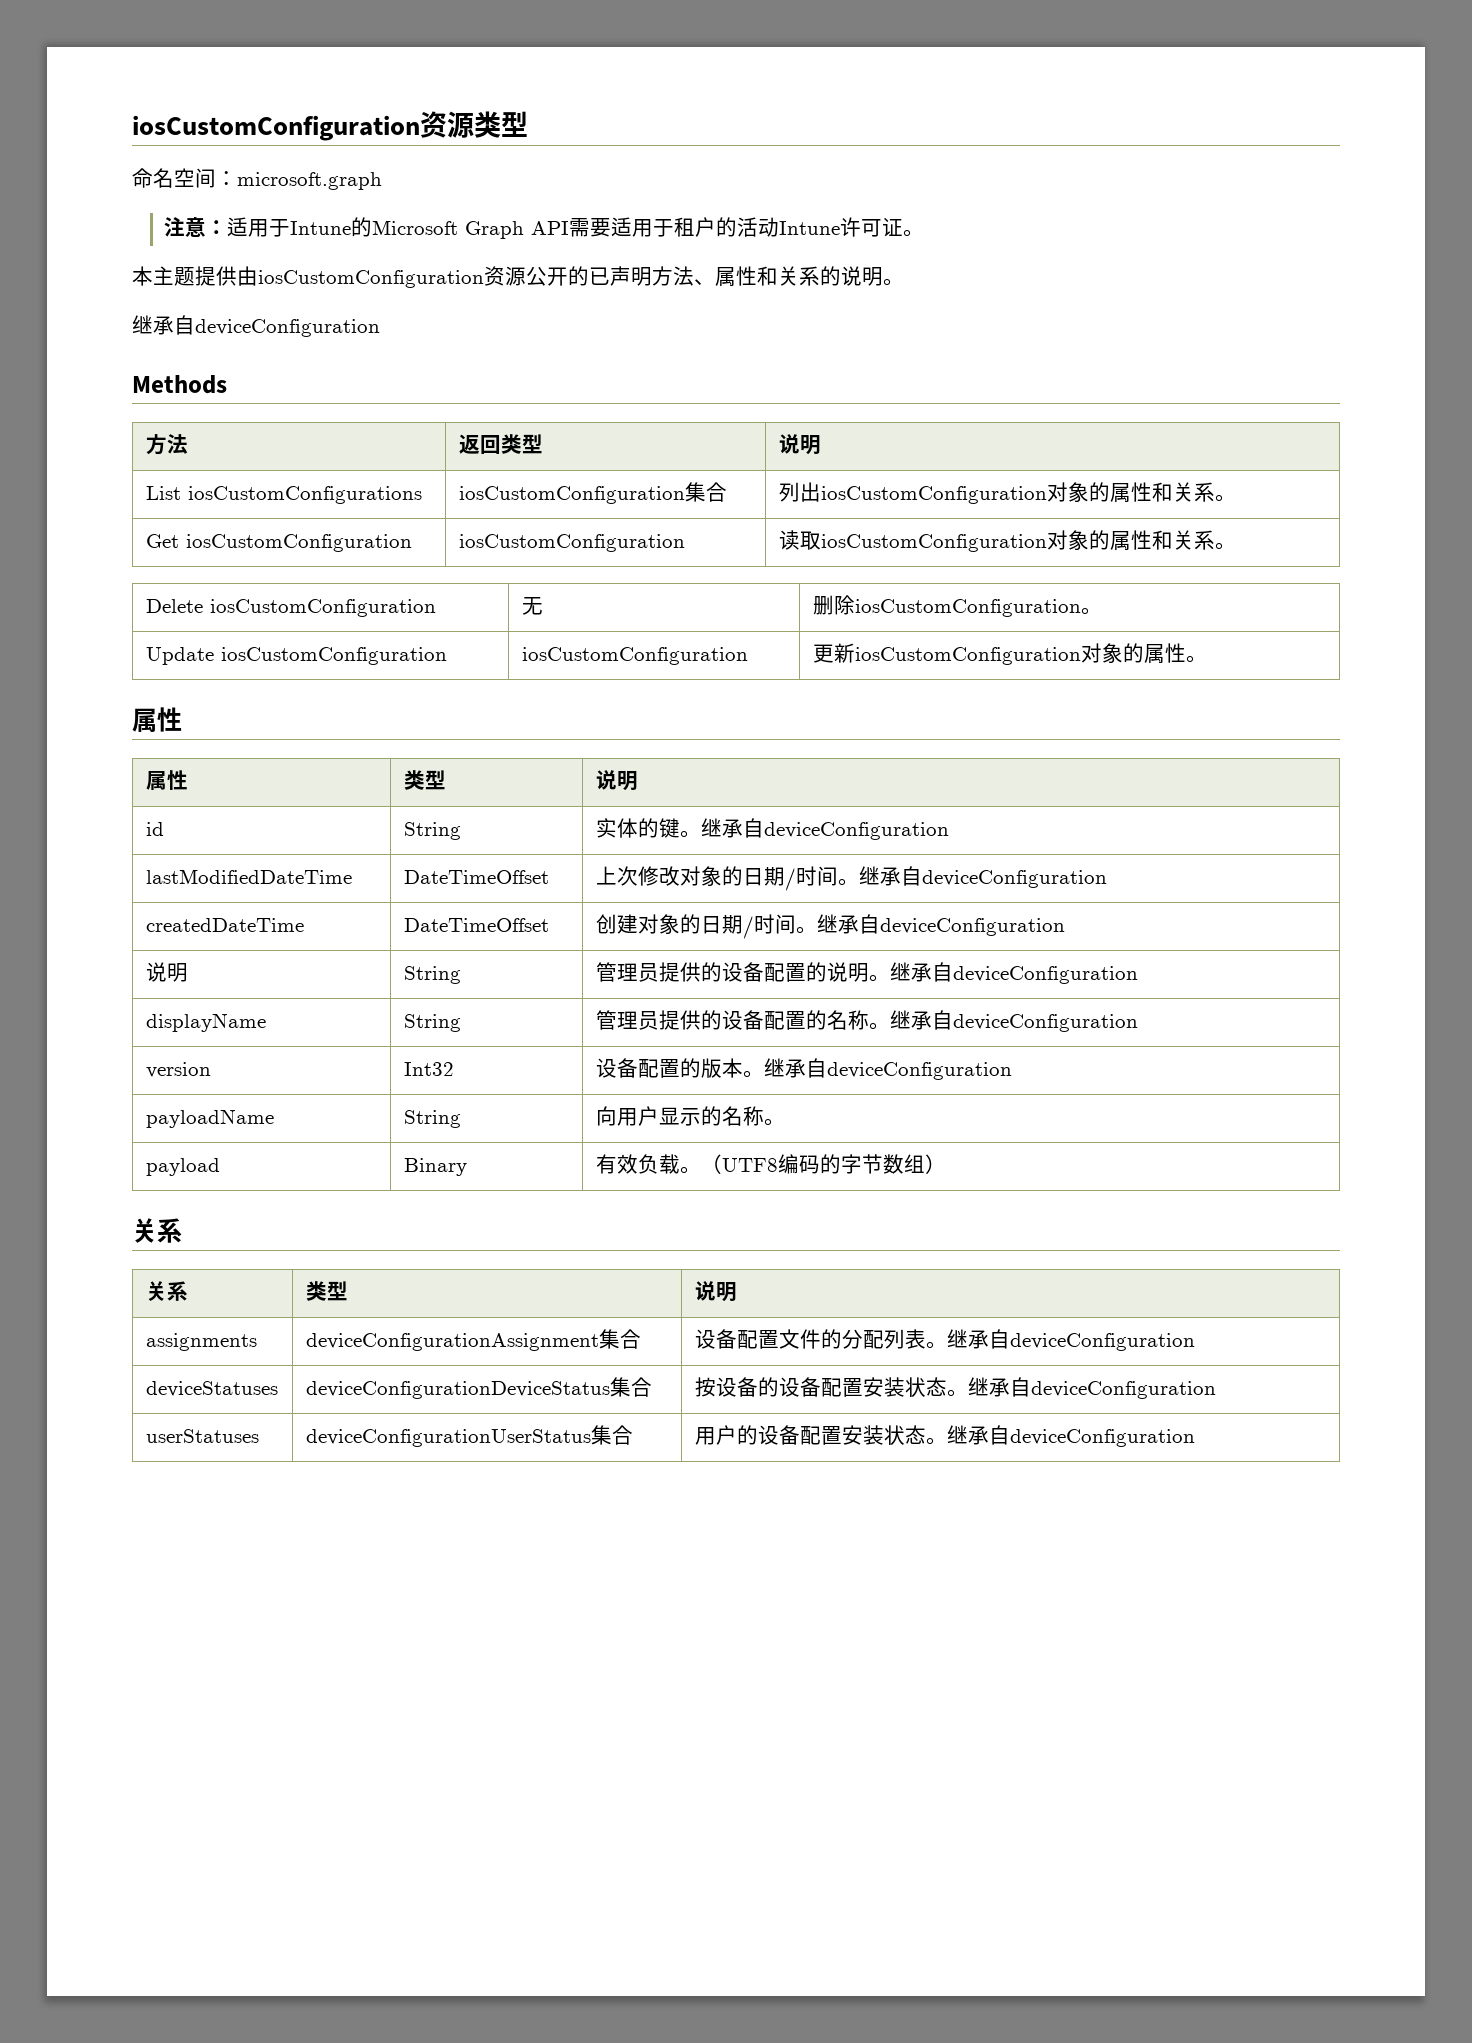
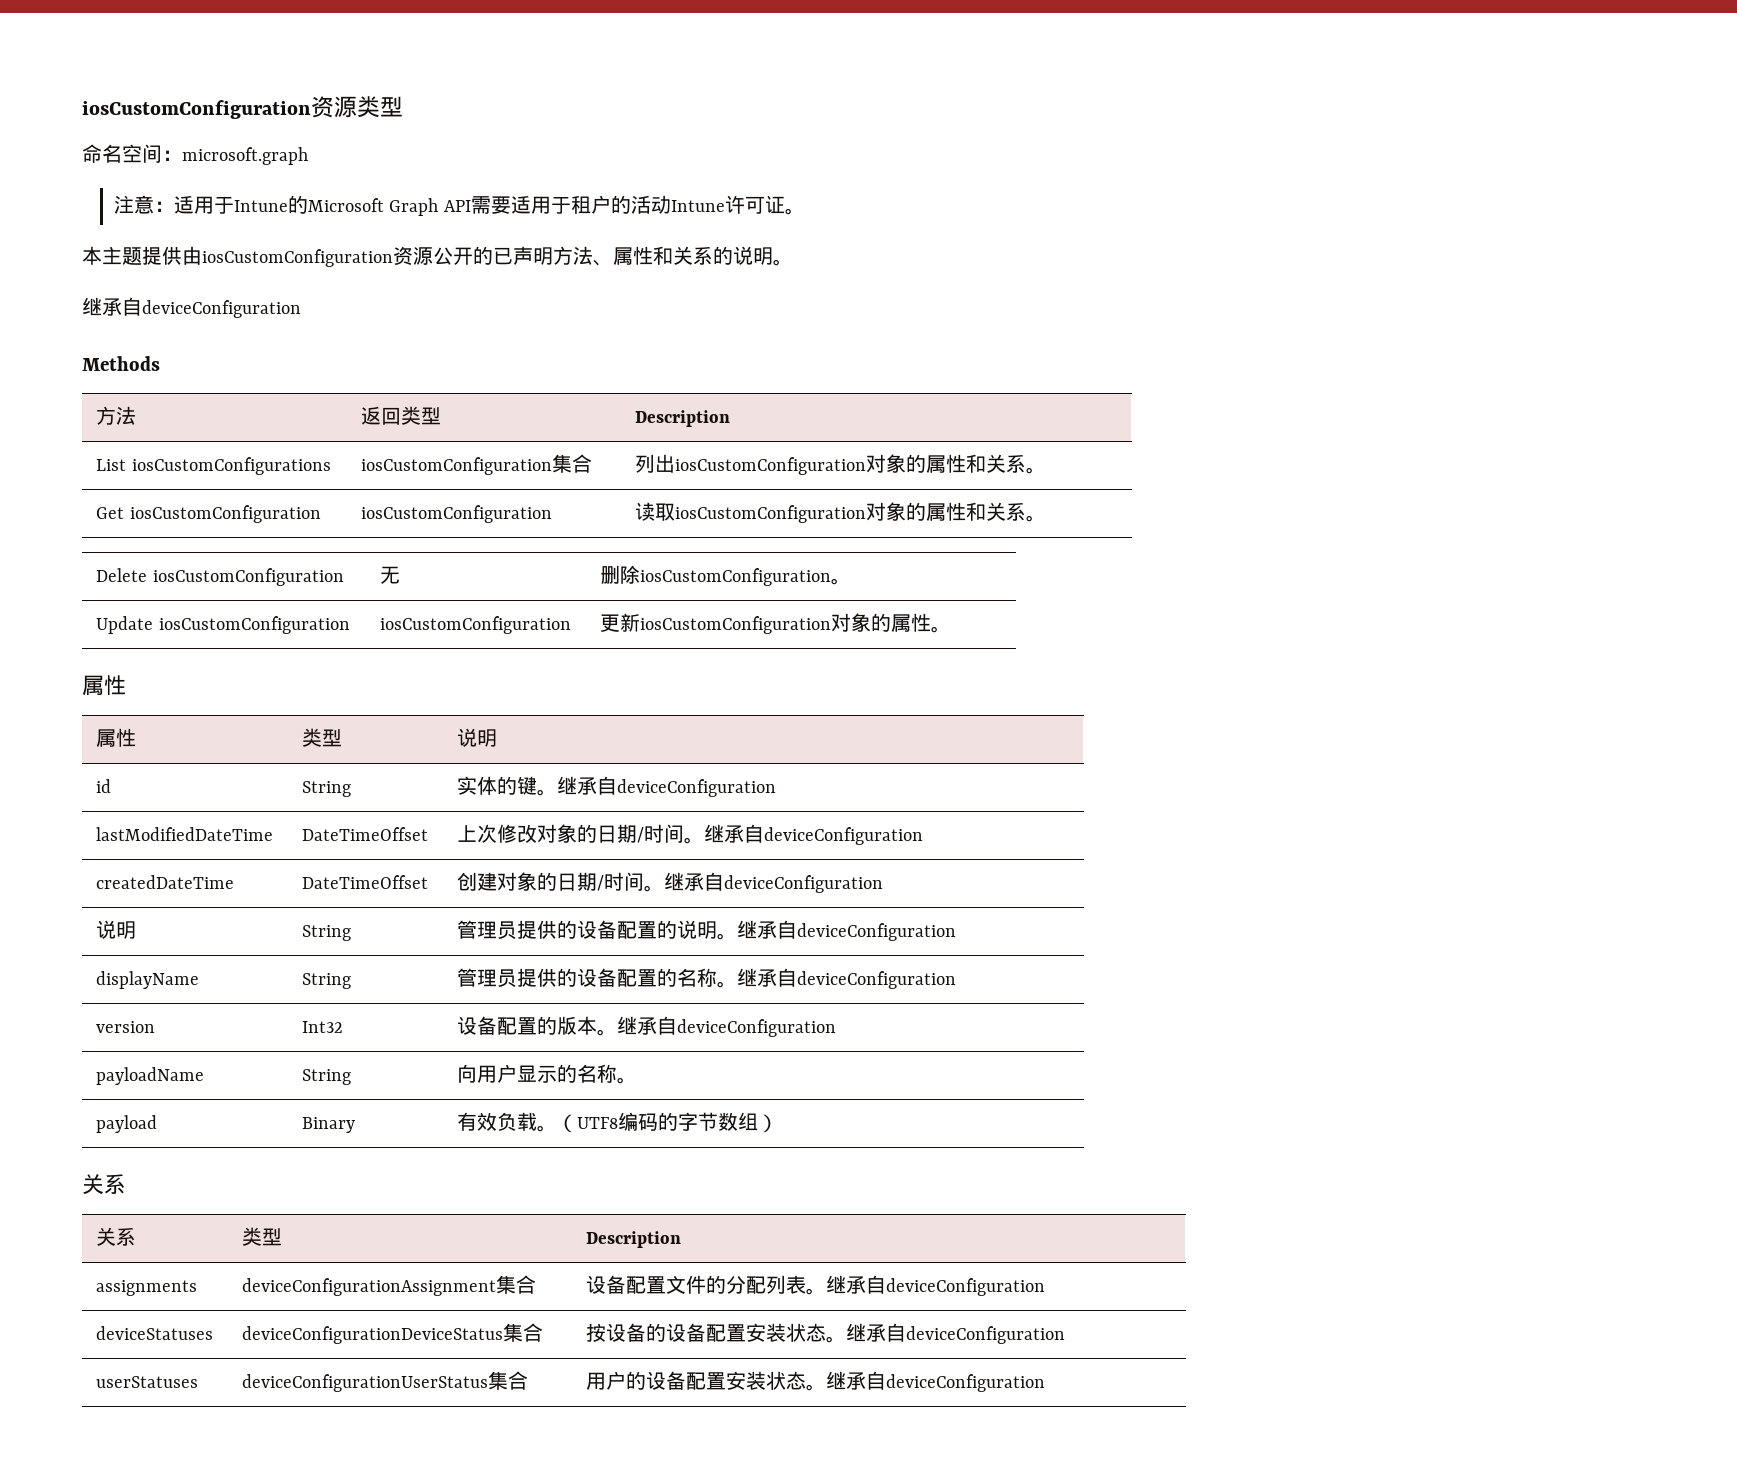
- 方法 | 返回类型 | 说明
+ 方法 | 返回类型 | Description
- 关系 | 类型 | 说明
+ 关系 | 类型 | Description

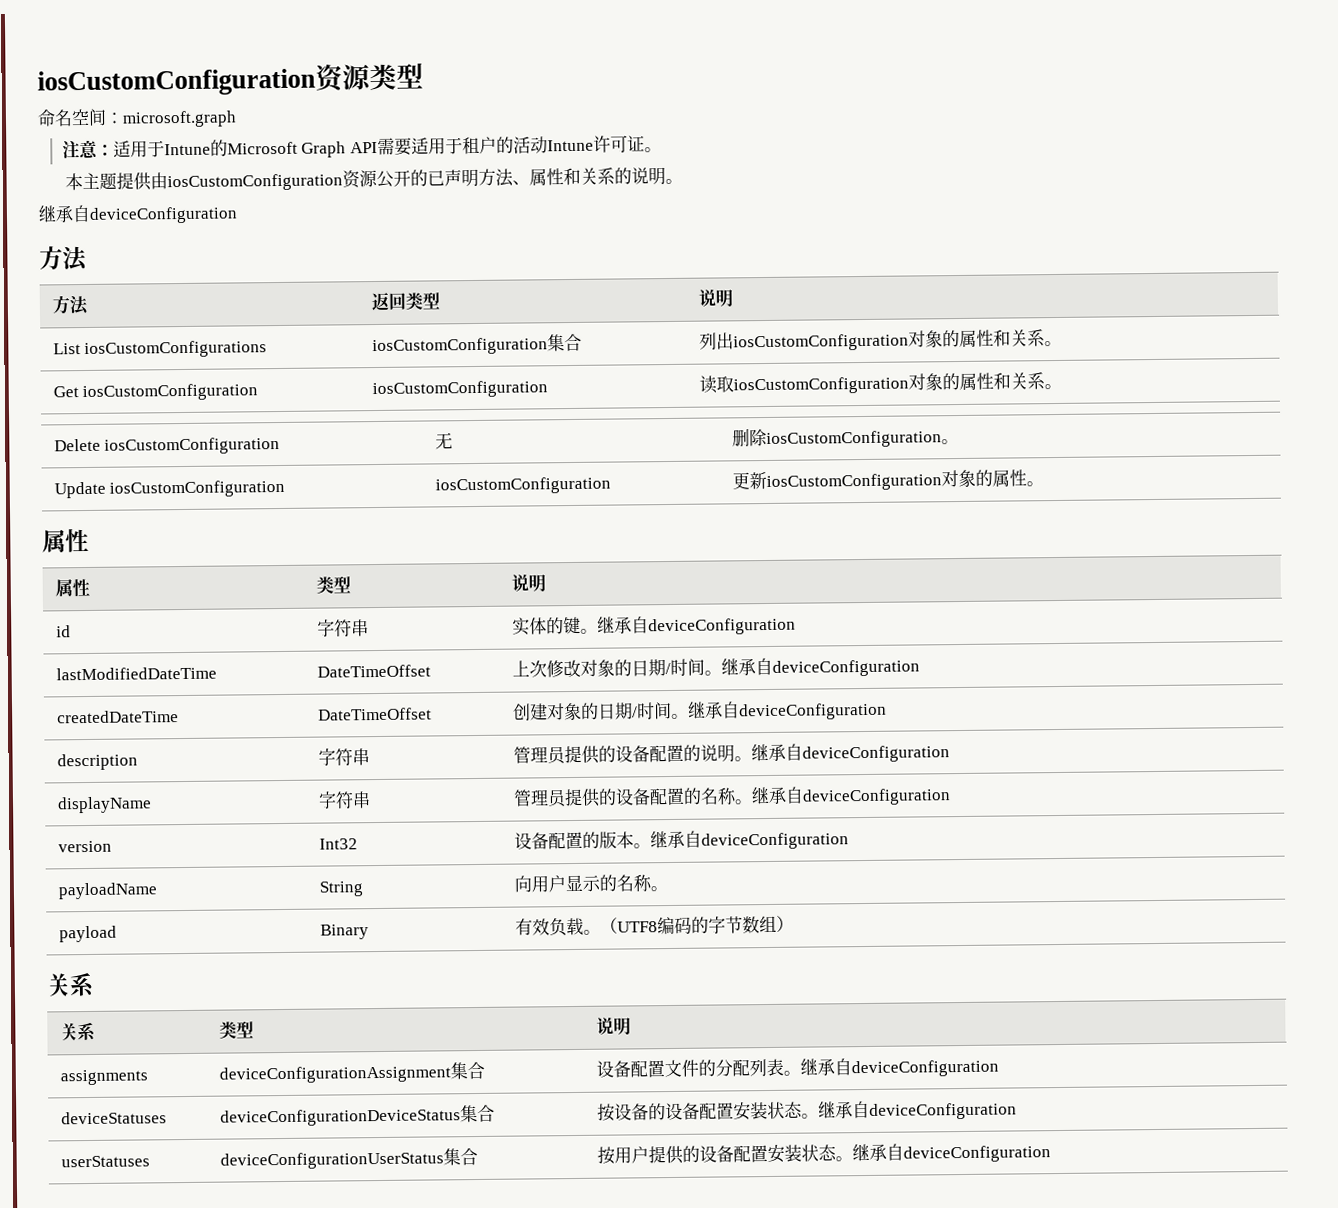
  本主题提供由iosCustomConfiguration资源公开的已声明方法、属性和关系的说明。
  继承自deviceConfiguration
- Methods
+ 方法
- 方法 | 返回类型 | Description
+ 方法 | 返回类型 | 说明
- id | String | 实体的键。继承自deviceConfiguration
+ id | 字符串 | 实体的键。继承自deviceConfiguration
- 说明 | String | 管理员提供的设备配置的说明。继承自deviceConfiguration
+ description | 字符串 | 管理员提供的设备配置的说明。继承自deviceConfiguration
- displayName | String | 管理员提供的设备配置的名称。继承自deviceConfiguration
+ displayName | 字符串 | 管理员提供的设备配置的名称。继承自deviceConfiguration
- 关系 | 类型 | Description
+ 关系 | 类型 | 说明
- userStatuses | deviceConfigurationUserStatus集合 | 用户的设备配置安装状态。继承自deviceConfiguration
+ userStatuses | deviceConfigurationUserStatus集合 | 按用户提供的设备配置安装状态。继承自deviceConfiguration

